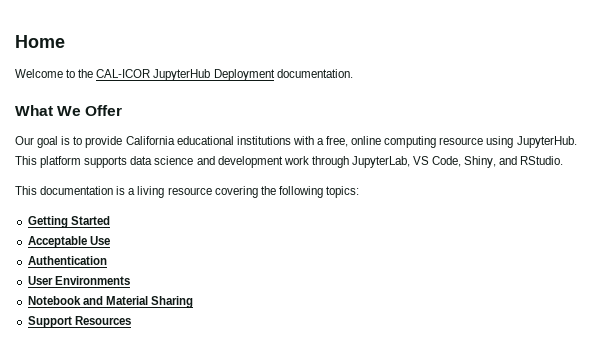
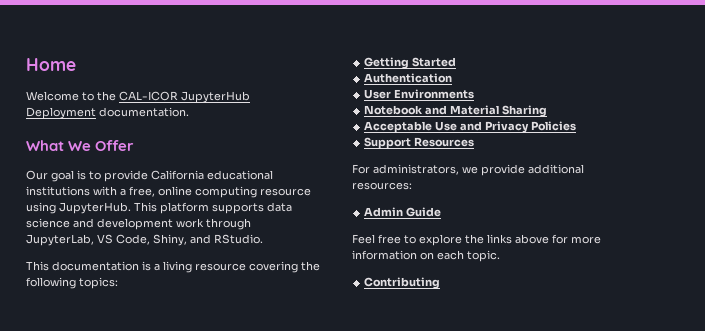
- Acceptable Use
+ Acceptable Use and Privacy Policies
  Support Resources
+ For administrators, we provide additional resources:
+ Admin Guide
+ Feel free to explore the links above for more information on each topic.
+ Contributing

